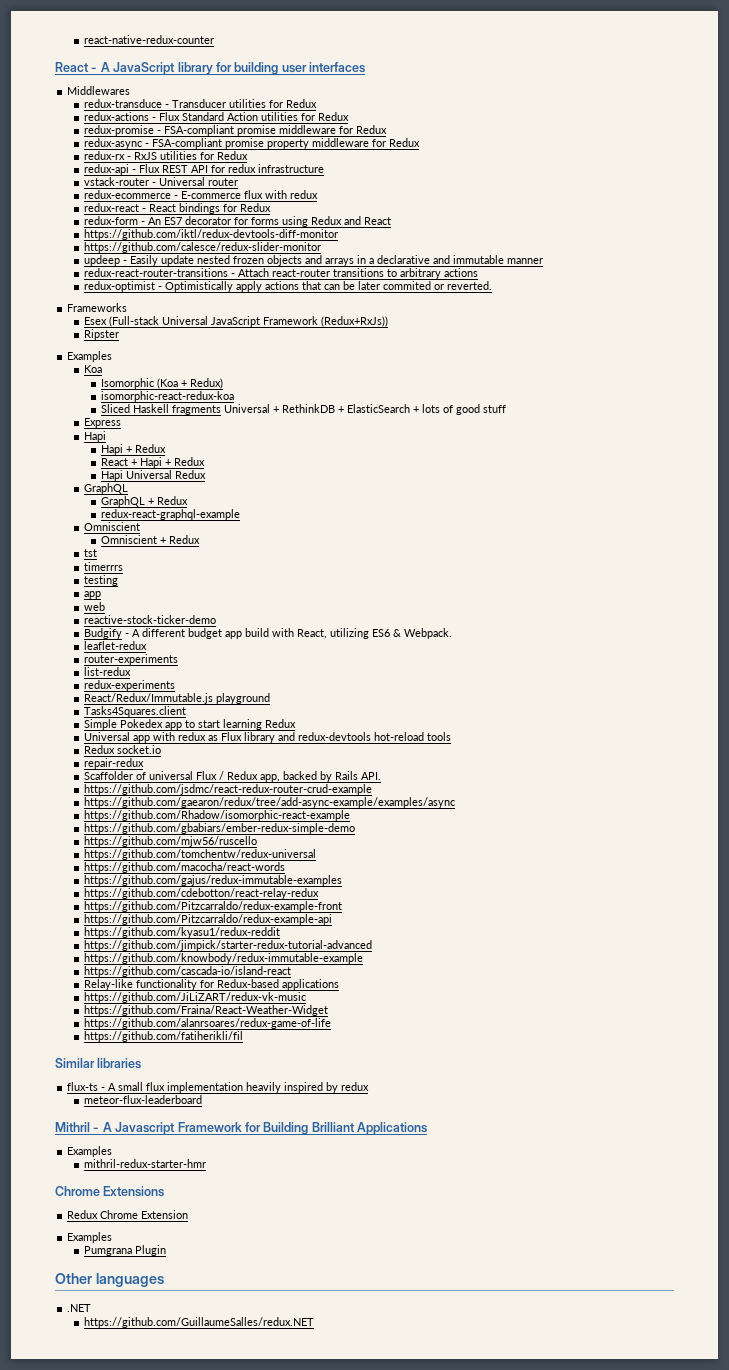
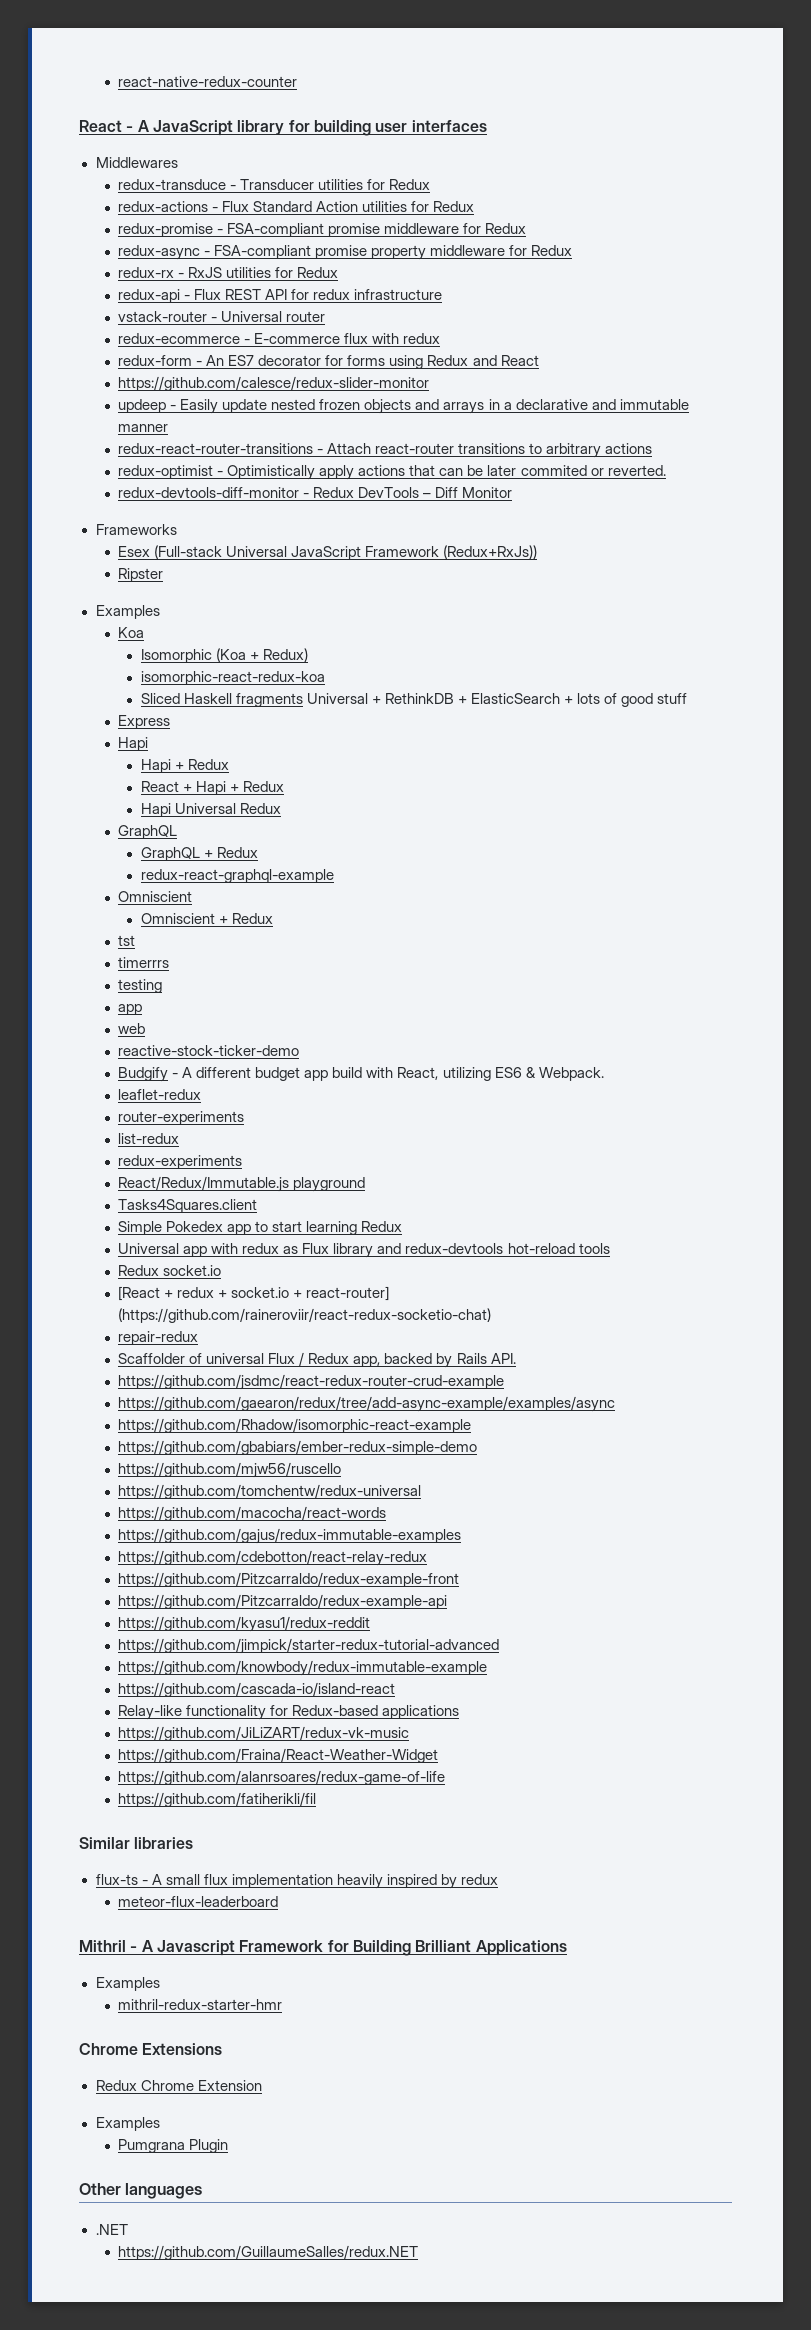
- redux-react - React bindings for Redux
- https://github.com/iktl/redux-devtools-diff-monitor
+ redux-devtools-diff-monitor - Redux DevTools – Diff Monitor
+ [React + redux + socket.io + react-router] (https://github.com/raineroviir/react-redux-socketio-chat)

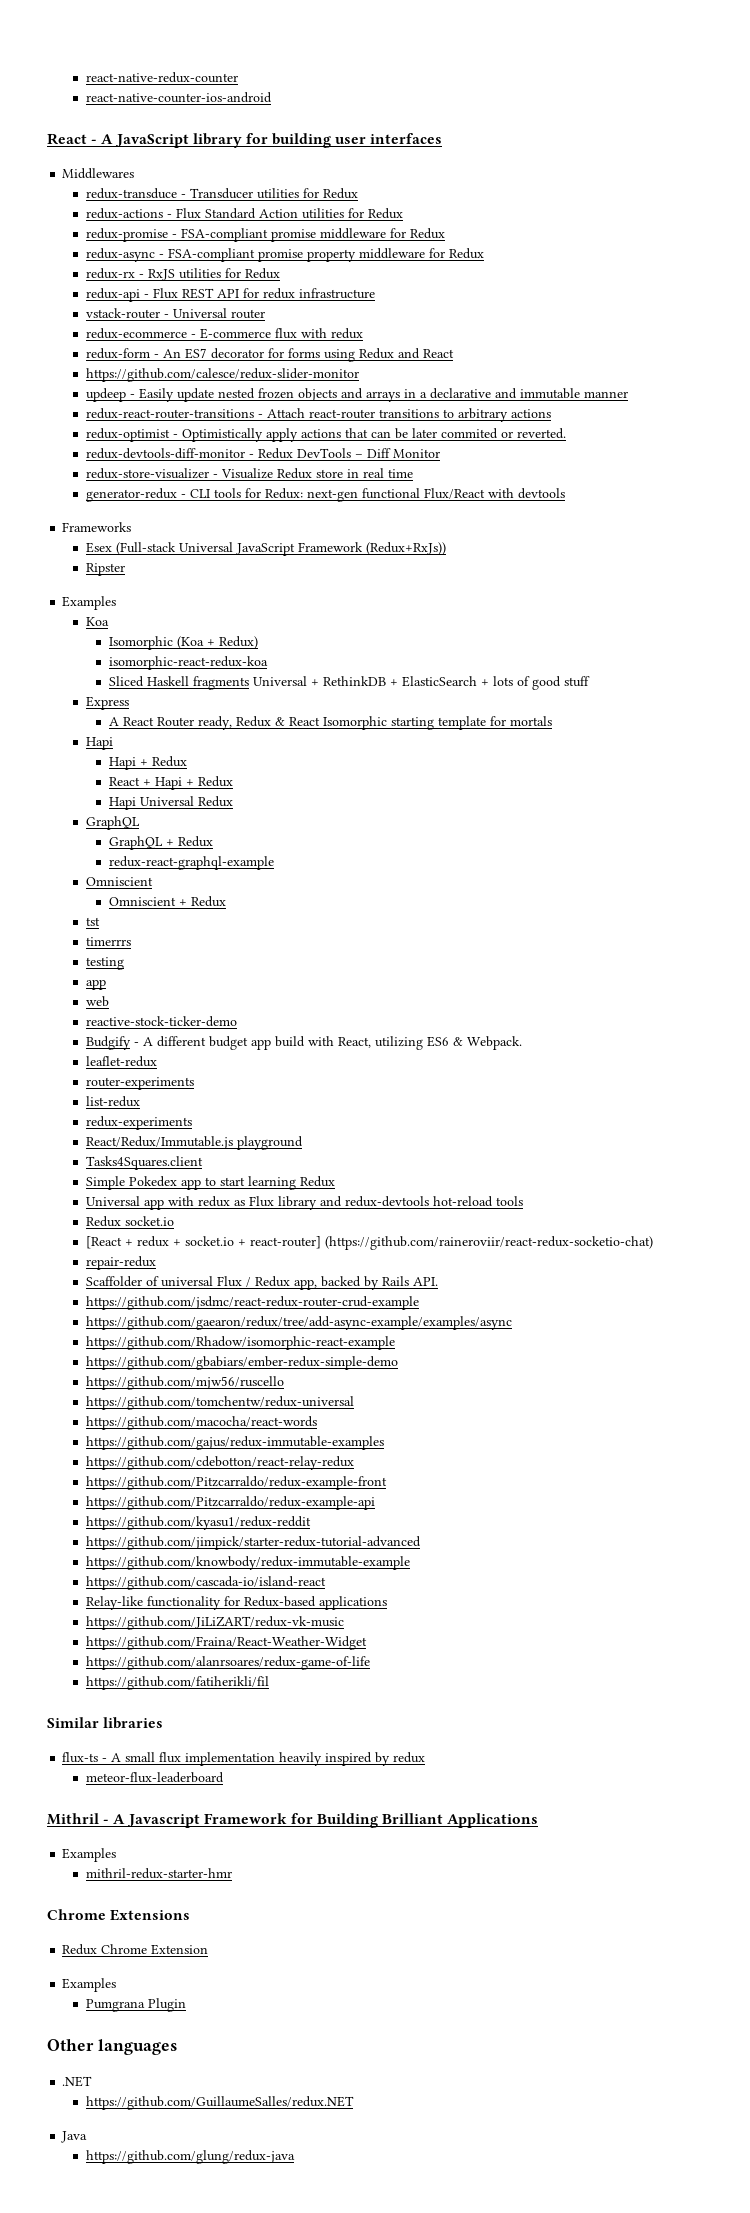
+ react-native-counter-ios-android
+ redux-store-visualizer - Visualize Redux store in real time
+ generator-redux - CLI tools for Redux: next-gen functional Flux/React with devtools
+ A React Router ready, Redux & React Isomorphic starting template for mortals
+ Java
+ https://github.com/glung/redux-java

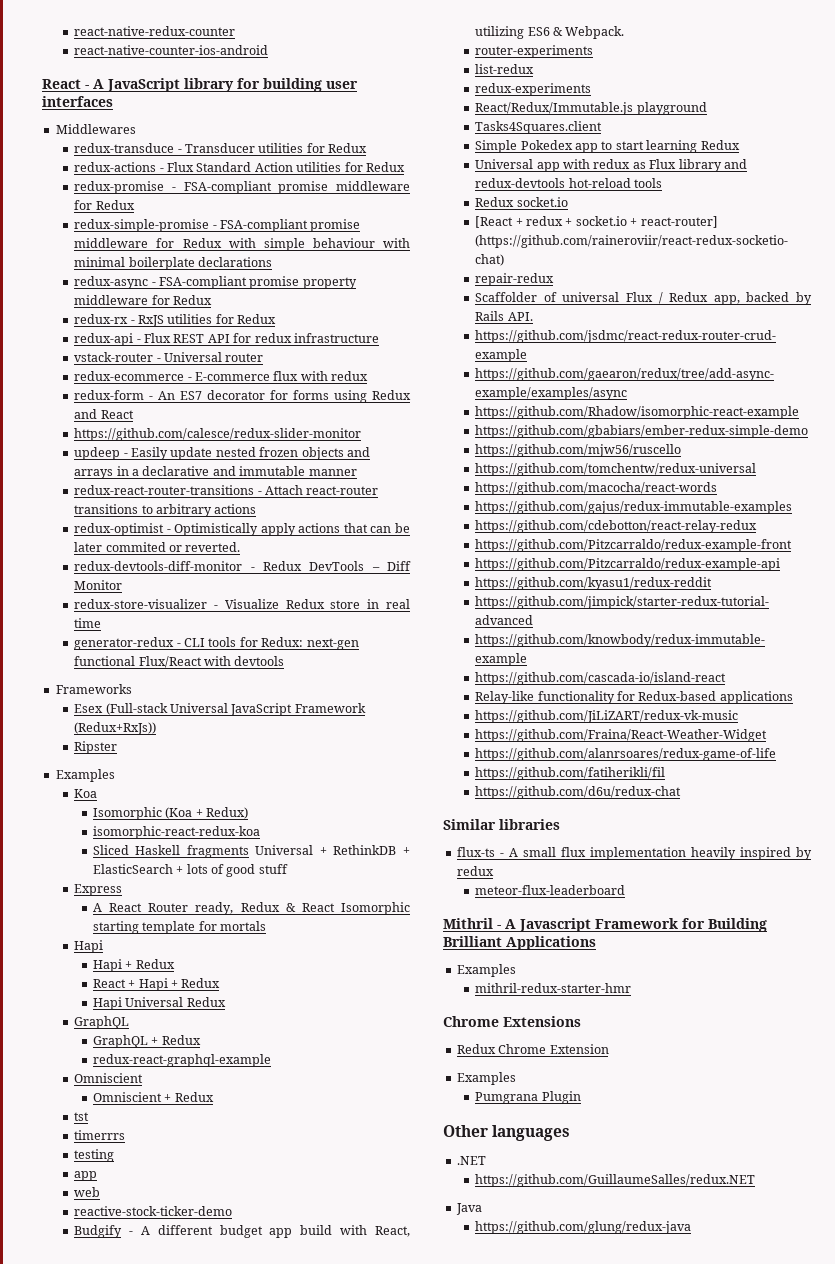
+ redux-simple-promise - FSA-compliant promise middleware for Redux with simple behaviour with minimal boilerplate declarations
- leaflet-redux
+ https://github.com/d6u/redux-chat

